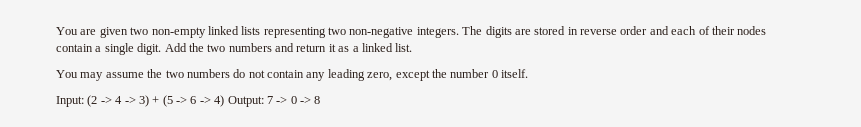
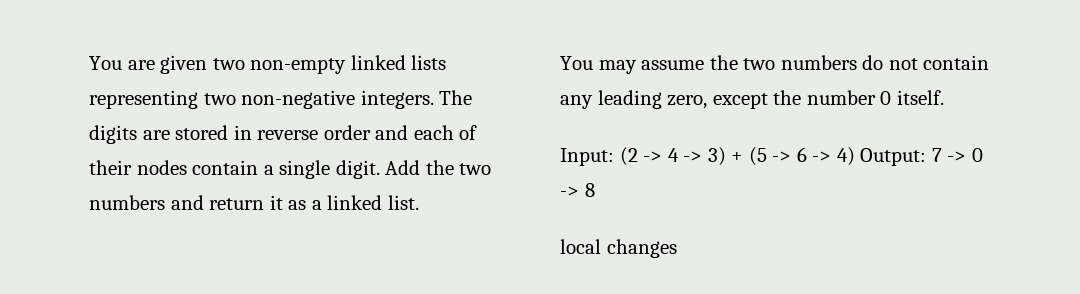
+ local changes

